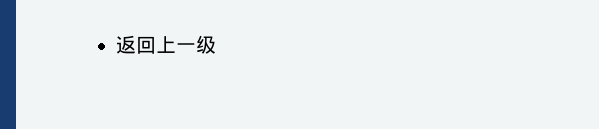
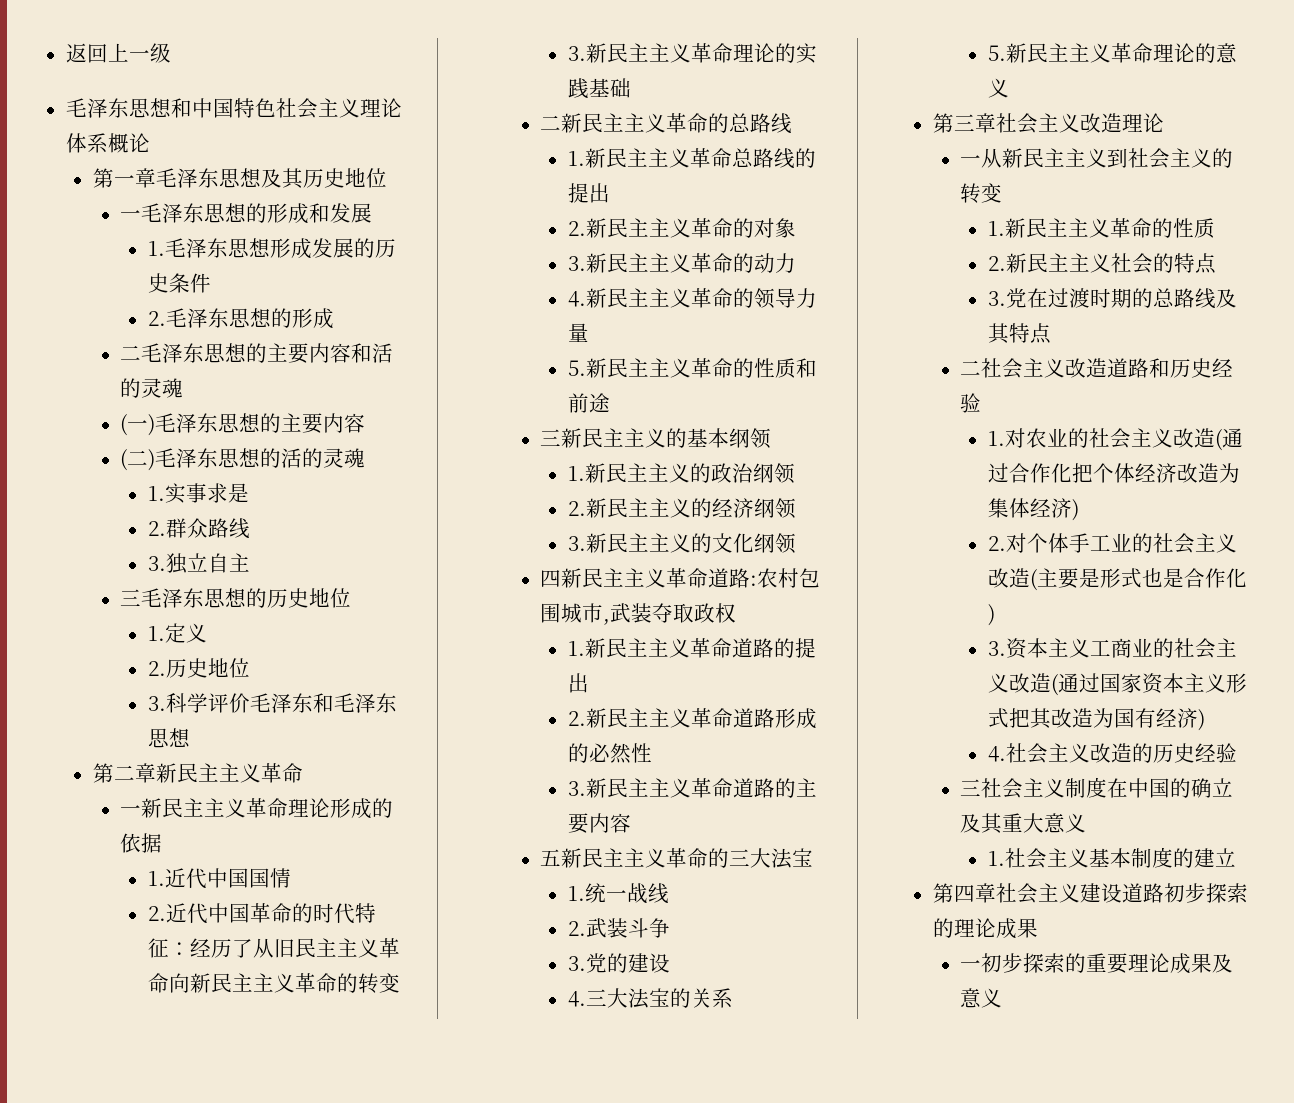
+ 毛泽东思想和中国特色社会主义理论体系概论
+ 第一章毛泽东思想及其历史地位
+ 一毛泽东思想的形成和发展
+ 1.毛泽东思想形成发展的历史条件
+ 2.毛泽东思想的形成
+ 二毛泽东思想的主要内容和活的灵魂
+ (一)毛泽东思想的主要内容
+ (二)毛泽东思想的活的灵魂
+ 1.实事求是
+ 2.群众路线
+ 3.独立自主
+ 三毛泽东思想的历史地位
+ 1.定义
+ 2.历史地位
+ 3.科学评价毛泽东和毛泽东思想
+ 第二章新民主主义革命
+ 一新民主主义革命理论形成的依据
+ 1.近代中国国情
+ 2.近代中国革命的时代特征：经历了从旧民主主义革命向新民主主义革命的转变
+ 3.新民主主义革命理论的实践基础
+ 二新民主主义革命的总路线
+ 1.新民主主义革命总路线的提出
+ 2.新民主主义革命的对象
+ 3.新民主主义革命的动力
+ 4.新民主主义革命的领导力量
+ 5.新民主主义革命的性质和前途
+ 三新民主主义的基本纲领
+ 1.新民主主义的政治纲领
+ 2.新民主主义的经济纲领
+ 3.新民主主义的文化纲领
+ 四新民主主义革命道路:农村包围城市,武装夺取政权
+ 1.新民主主义革命道路的提出
+ 2.新民主主义革命道路形成的必然性
+ 3.新民主主义革命道路的主要内容
+ 五新民主主义革命的三大法宝
+ 1.统一战线
+ 2.武装斗争
+ 3.党的建设
+ 4.三大法宝的关系
+ 5.新民主主义革命理论的意义
+ 第三章社会主义改造理论
+ 一从新民主主义到社会主义的转变
+ 1.新民主主义革命的性质
+ 2.新民主主义社会的特点
+ 3.党在过渡时期的总路线及其特点
+ 二社会主义改造道路和历史经验
+ 1.对农业的社会主义改造(通过合作化把个体经济改造为集体经济)
+ 2.对个体手工业的社会主义改造(主要是形式也是合作化)
+ 3.资本主义工商业的社会主义改造(通过国家资本主义形式把其改造为国有经济)
+ 4.社会主义改造的历史经验
+ 三社会主义制度在中国的确立及其重大意义
+ 1.社会主义基本制度的建立
+ 第四章社会主义建设道路初步探索的理论成果
+ 一初步探索的重要理论成果及意义

